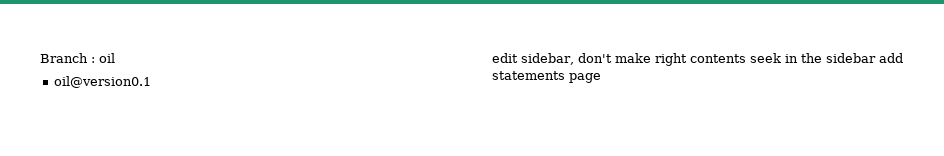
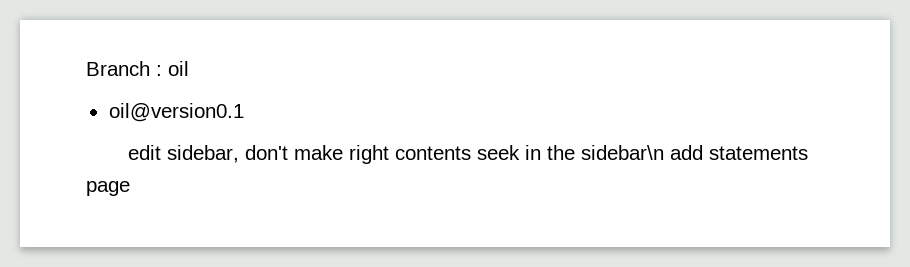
- edit sidebar, don't make right contents seek in the sidebar add statements page
+ edit sidebar, don't make right contents seek in the sidebar\n add statements page

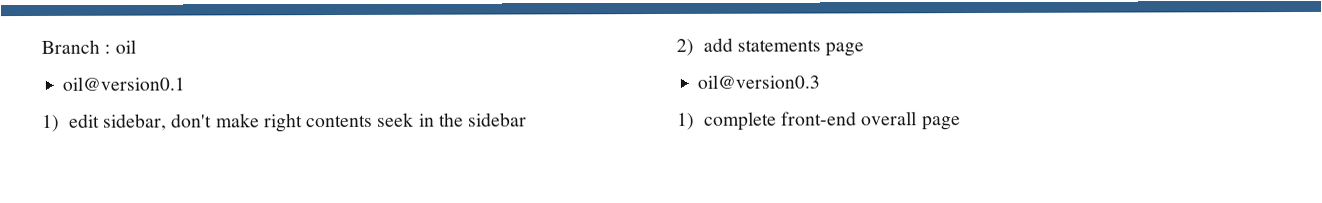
- edit sidebar, don't make right contents seek in the sidebar\n add statements page
+ 1) edit sidebar, don't make right contents seek in the sidebar
+ 2) add statements page
+ oil@version0.3
+ 1) complete front-end overall page

